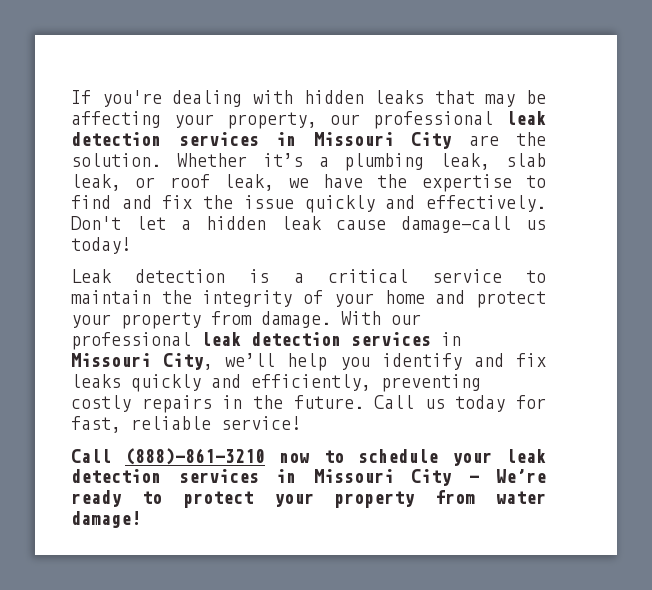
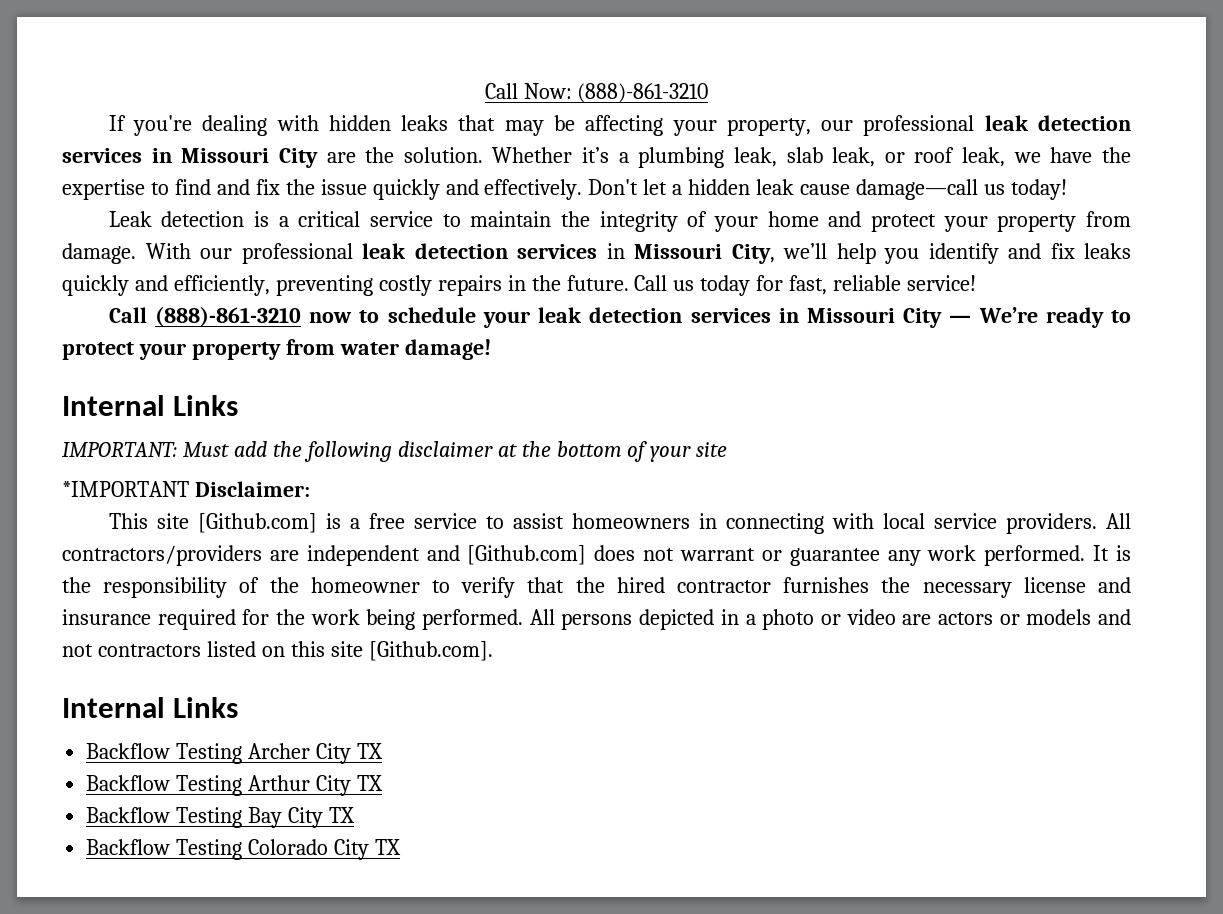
+ Call Now: (888)-861-3210
  Call (888)-861-3210 now to schedule your leak detection services in Missouri City — We’re ready to protect your property from water damage!
+ Internal Links
+ IMPORTANT: Must add the following disclaimer at the bottom of your site
+ *IMPORTANT Disclaimer:
+ This site [Github.com] is a free service to assist homeowners in connecting with local service providers. All contractors/providers are independent and [Github.com] does not warrant or guarantee any work performed. It is the responsibility of the homeowner to verify that the hired contractor furnishes the necessary license and insurance required for the work being performed. All persons depicted in a photo or video are actors or models and not contractors listed on this site [Github.com].
+ Internal Links
+ Backflow Testing Archer City TX
+ Backflow Testing Arthur City TX
+ Backflow Testing Bay City TX
+ Backflow Testing Colorado City TX

